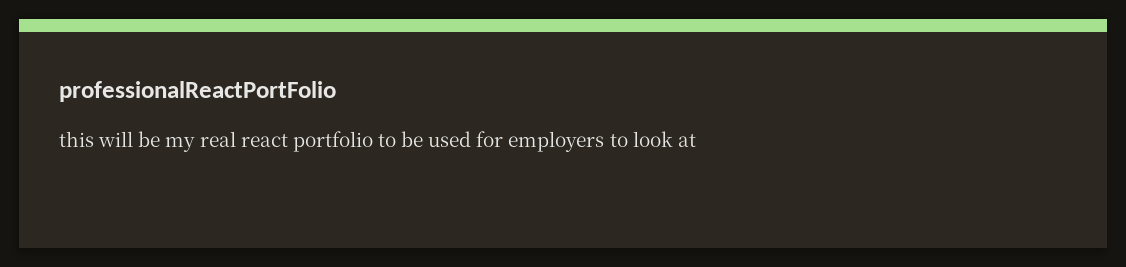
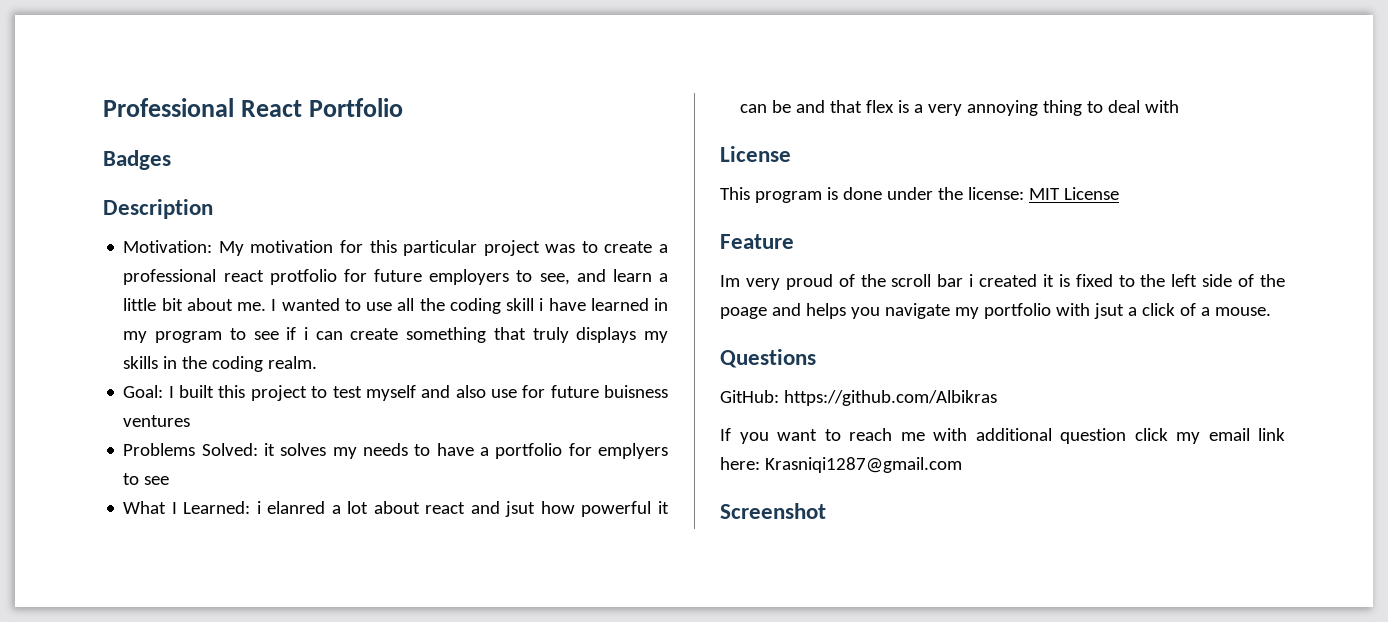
- professionalReactPortFolio
- this will be my real react portfolio to be used for employers to look at
+ Professional React Portfolio
+ Badges
+ Description
+ Motivation: My motivation for this particular project was to create a professional react protfolio for future employers to see, and learn a little bit about me. I wanted to use all the coding skill i have learned in my program to see if i can create something that truly displays my skills in the coding realm.
+ Goal: I built this project to test myself and also use for future buisness ventures
+ Problems Solved: it solves my needs to have a portfolio for emplyers to see
+ What I Learned: i elanred a lot about react and jsut how powerful it can be and that flex is a very annoying thing to deal with
+ License
+ This program is done under the license: MIT License
+ Feature
+ Im very proud of the scroll bar i created it is fixed to the left side of the poage and helps you navigate my portfolio with jsut a click of a mouse.
+ Questions
+ GitHub: https://github.com/Albikras
+ If you want to reach me with additional question click my email link here: Krasniqi1287@gmail.com
+ Screenshot

